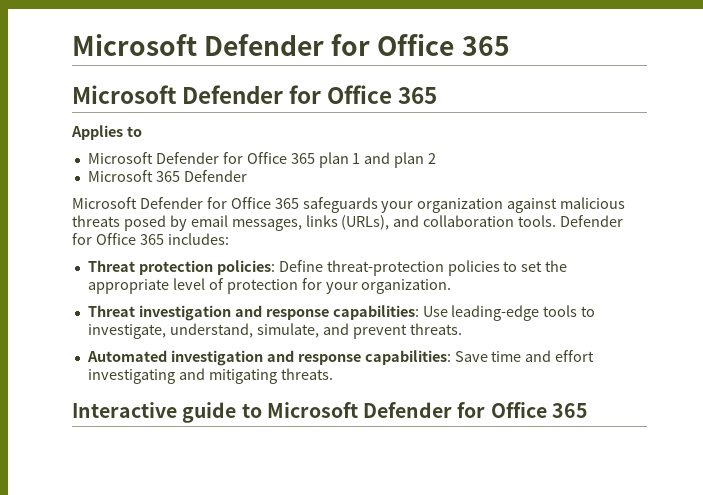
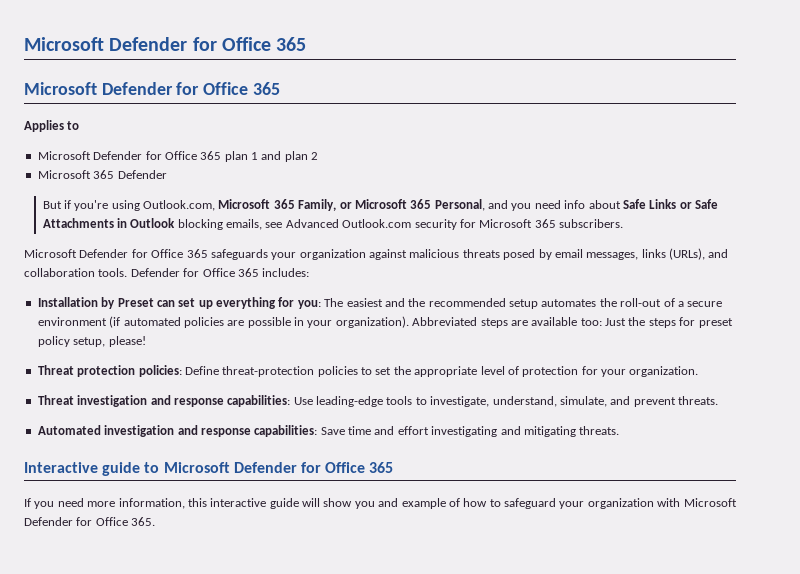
+ But if you're using Outlook.com, Microsoft 365 Family, or Microsoft 365 Personal, and you need info about Safe Links or Safe Attachments in Outlook blocking emails, see Advanced Outlook.com security for Microsoft 365 subscribers.
+ Installation by Preset can set up everything for you: The easiest and the recommended setup automates the roll-out of a secure environment (if automated policies are possible in your organization). Abbreviated steps are available too: Just the steps for preset policy setup, please!
+ If you need more information, this interactive guide will show you and example of how to safeguard your organization with Microsoft Defender for Office 365.

